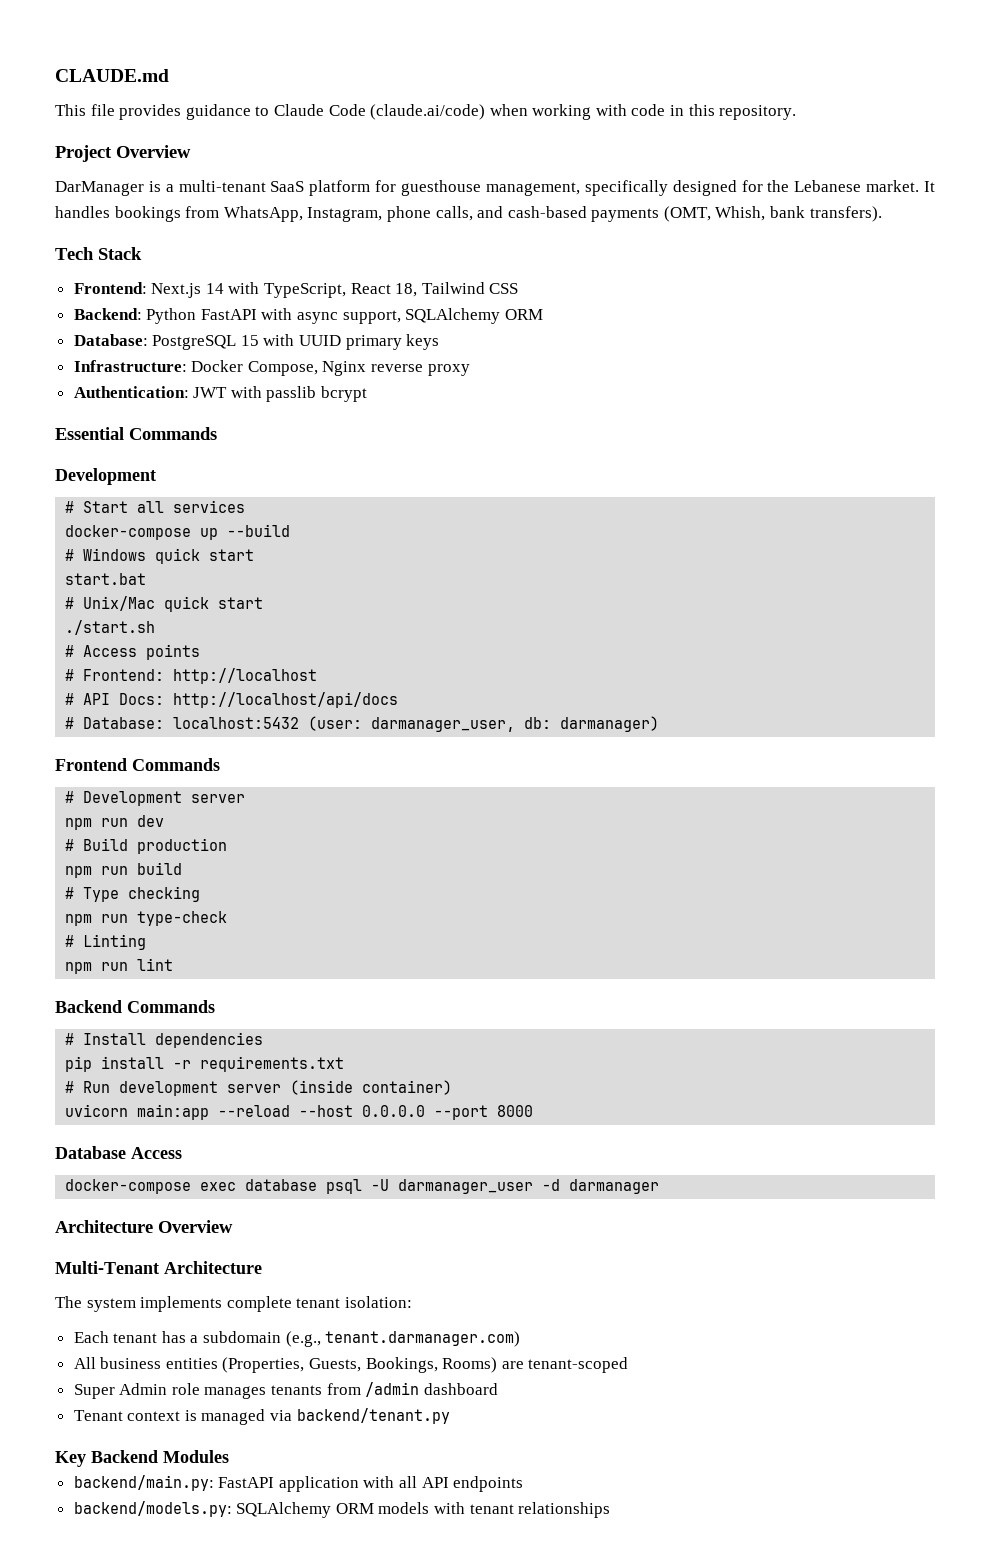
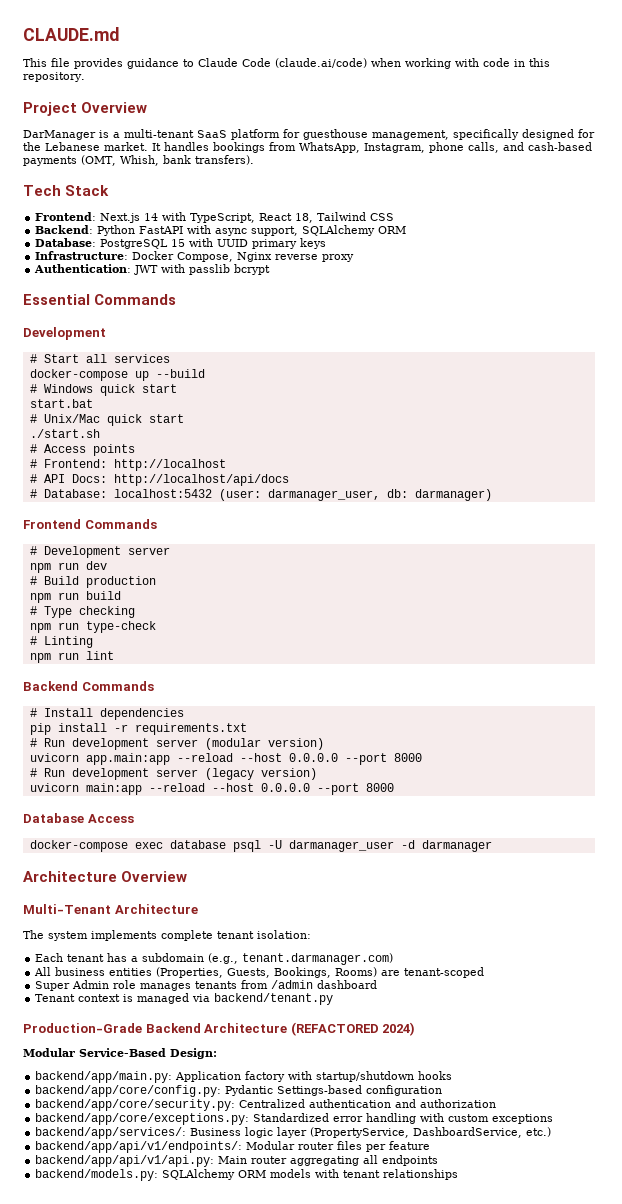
- # Run development server (inside container)
+ # Run development server (modular version)
+ uvicorn app.main:app --reload --host 0.0.0.0 --port 8000
+ # Run development server (legacy version)
- Key Backend Modules
- backend/main.py: FastAPI application with all API endpoints
+ Production-Grade Backend Architecture (REFACTORED 2024)
+ Modular Service-Based Design:
+ backend/app/main.py: Application factory with startup/shutdown hooks
+ backend/app/core/config.py: Pydantic Settings-based configuration
+ backend/app/core/security.py: Centralized authentication and authorization
+ backend/app/core/exceptions.py: Standardized error handling with custom exceptions
+ backend/app/services/: Business logic layer (PropertyService, DashboardService, etc.)
+ backend/app/api/v1/endpoints/: Modular router files per feature
+ backend/app/api/v1/api.py: Main router aggregating all endpoints

